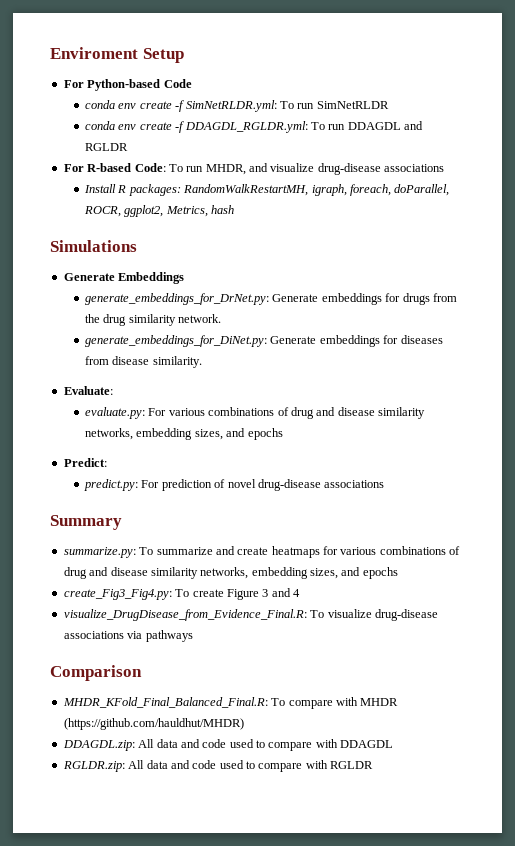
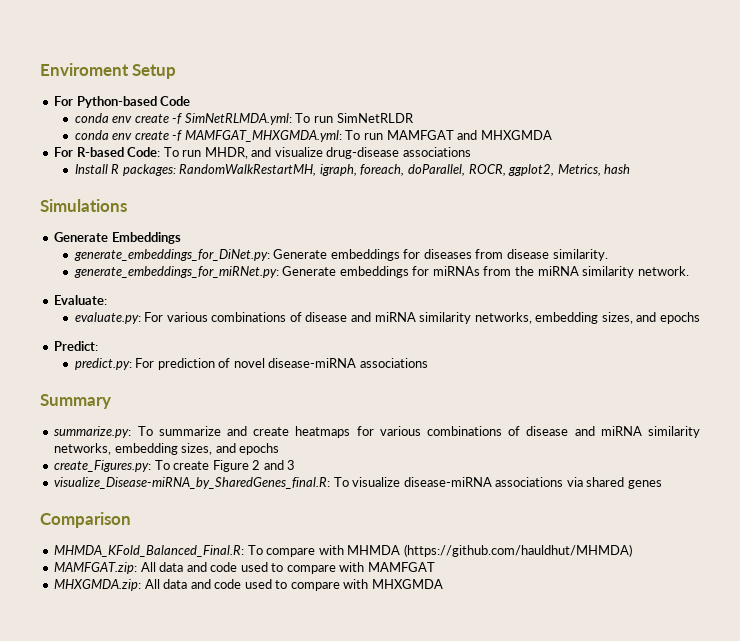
- conda env create -f SimNetRLDR.yml: To run SimNetRLDR
+ conda env create -f SimNetRLMDA.yml: To run SimNetRLDR
- conda env create -f DDAGDL_RGLDR.yml: To run DDAGDL and RGLDR
+ conda env create -f MAMFGAT_MHXGMDA.yml: To run MAMFGAT and MHXGMDA
- generate_embeddings_for_DrNet.py: Generate embeddings for drugs from the drug similarity network.
+ generate_embeddings_for_miRNet.py: Generate embeddings for miRNAs from the miRNA similarity network.
- evaluate.py: For various combinations of drug and disease similarity networks, embedding sizes, and epochs
+ evaluate.py: For various combinations of disease and miRNA similarity networks, embedding sizes, and epochs
- predict.py: For prediction of novel drug-disease associations
+ predict.py: For prediction of novel disease-miRNA associations
- summarize.py: To summarize and create heatmaps for various combinations of drug and disease similarity networks, embedding sizes, and epochs
- create_Fig3_Fig4.py: To create Figure 3 and 4
- visualize_DrugDisease_from_Evidence_Final.R: To visualize drug-disease associations via pathways
+ summarize.py: To summarize and create heatmaps for various combinations of disease and miRNA similarity networks, embedding sizes, and epochs
+ create_Figures.py: To create Figure 2 and 3
+ visualize_Disease-miRNA_by_SharedGenes_final.R: To visualize disease-miRNA associations via shared genes
- MHDR_KFold_Final_Balanced_Final.R: To compare with MHDR (https://github.com/hauldhut/MHDR)
- DDAGDL.zip: All data and code used to compare with DDAGDL
- RGLDR.zip: All data and code used to compare with RGLDR
+ MHMDA_KFold_Balanced_Final.R: To compare with MHMDA (https://github.com/hauldhut/MHMDA)
+ MAMFGAT.zip: All data and code used to compare with MAMFGAT
+ MHXGMDA.zip: All data and code used to compare with MHXGMDA

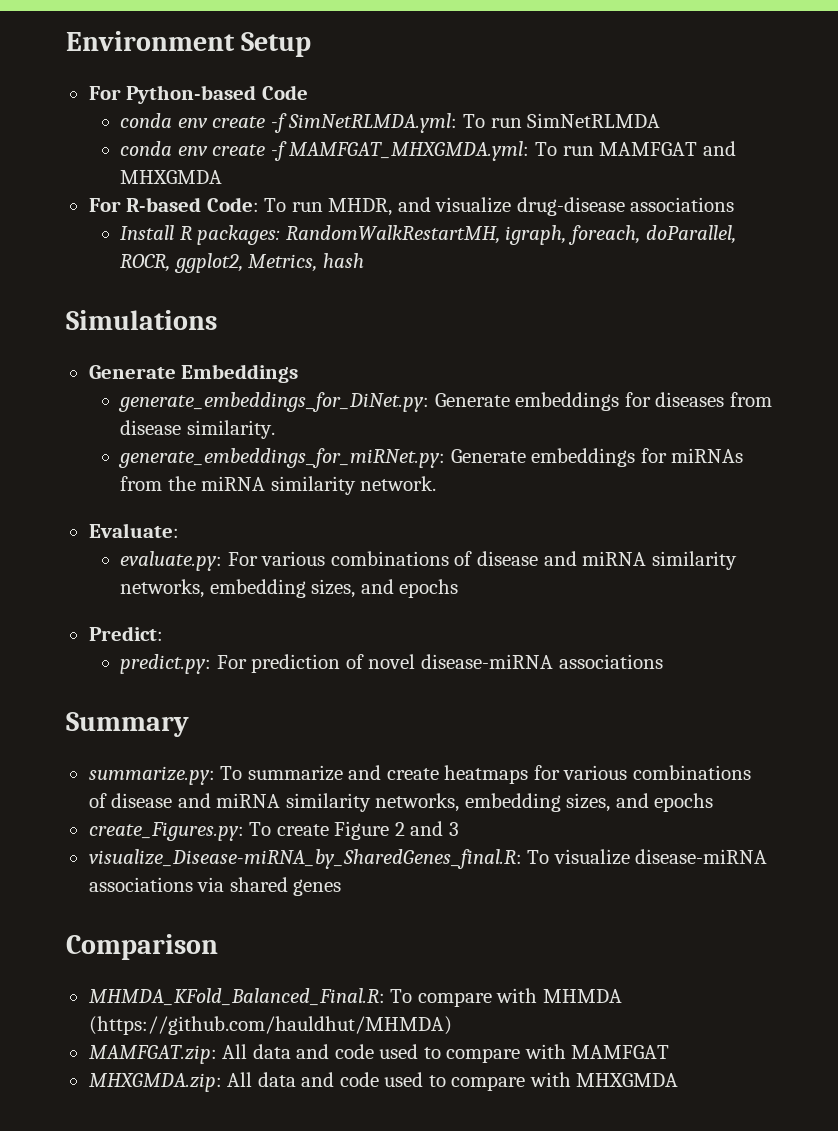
- Enviroment Setup
+ Environment Setup
- conda env create -f SimNetRLMDA.yml: To run SimNetRLDR
+ conda env create -f SimNetRLMDA.yml: To run SimNetRLMDA

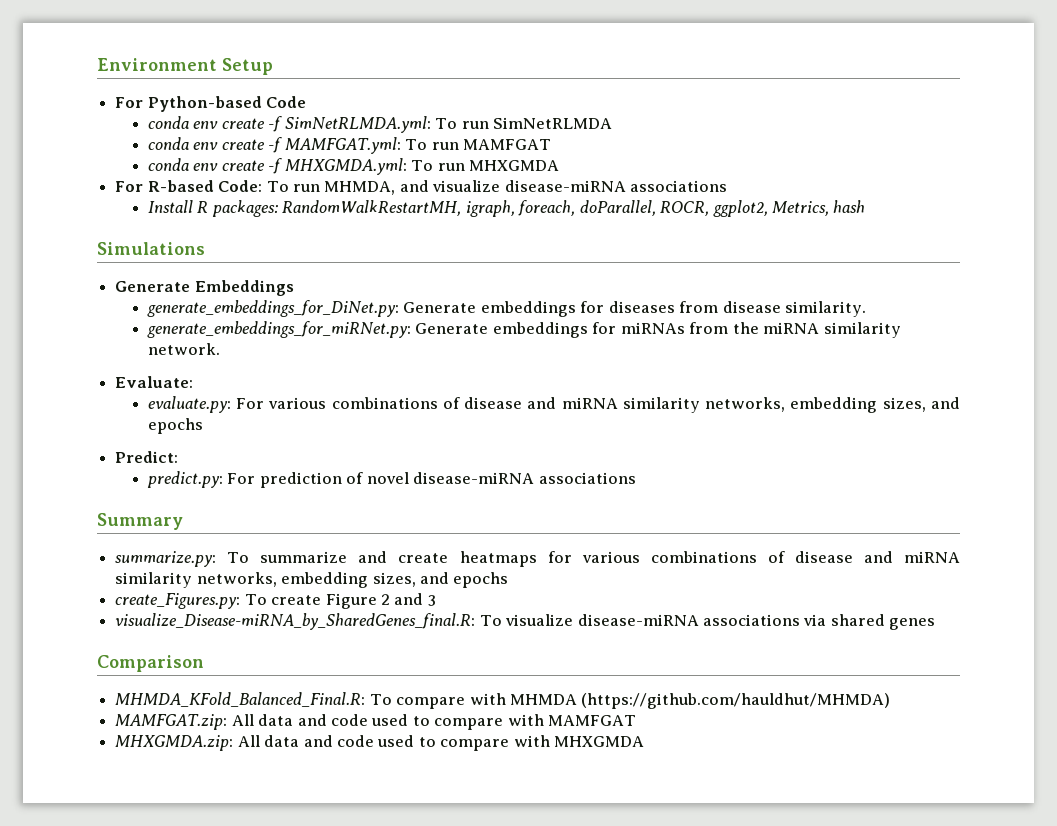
- conda env create -f MAMFGAT_MHXGMDA.yml: To run MAMFGAT and MHXGMDA
+ conda env create -f MAMFGAT.yml: To run MAMFGAT
+ conda env create -f MHXGMDA.yml: To run MHXGMDA
- For R-based Code: To run MHDR, and visualize drug-disease associations
+ For R-based Code: To run MHMDA, and visualize disease-miRNA associations

